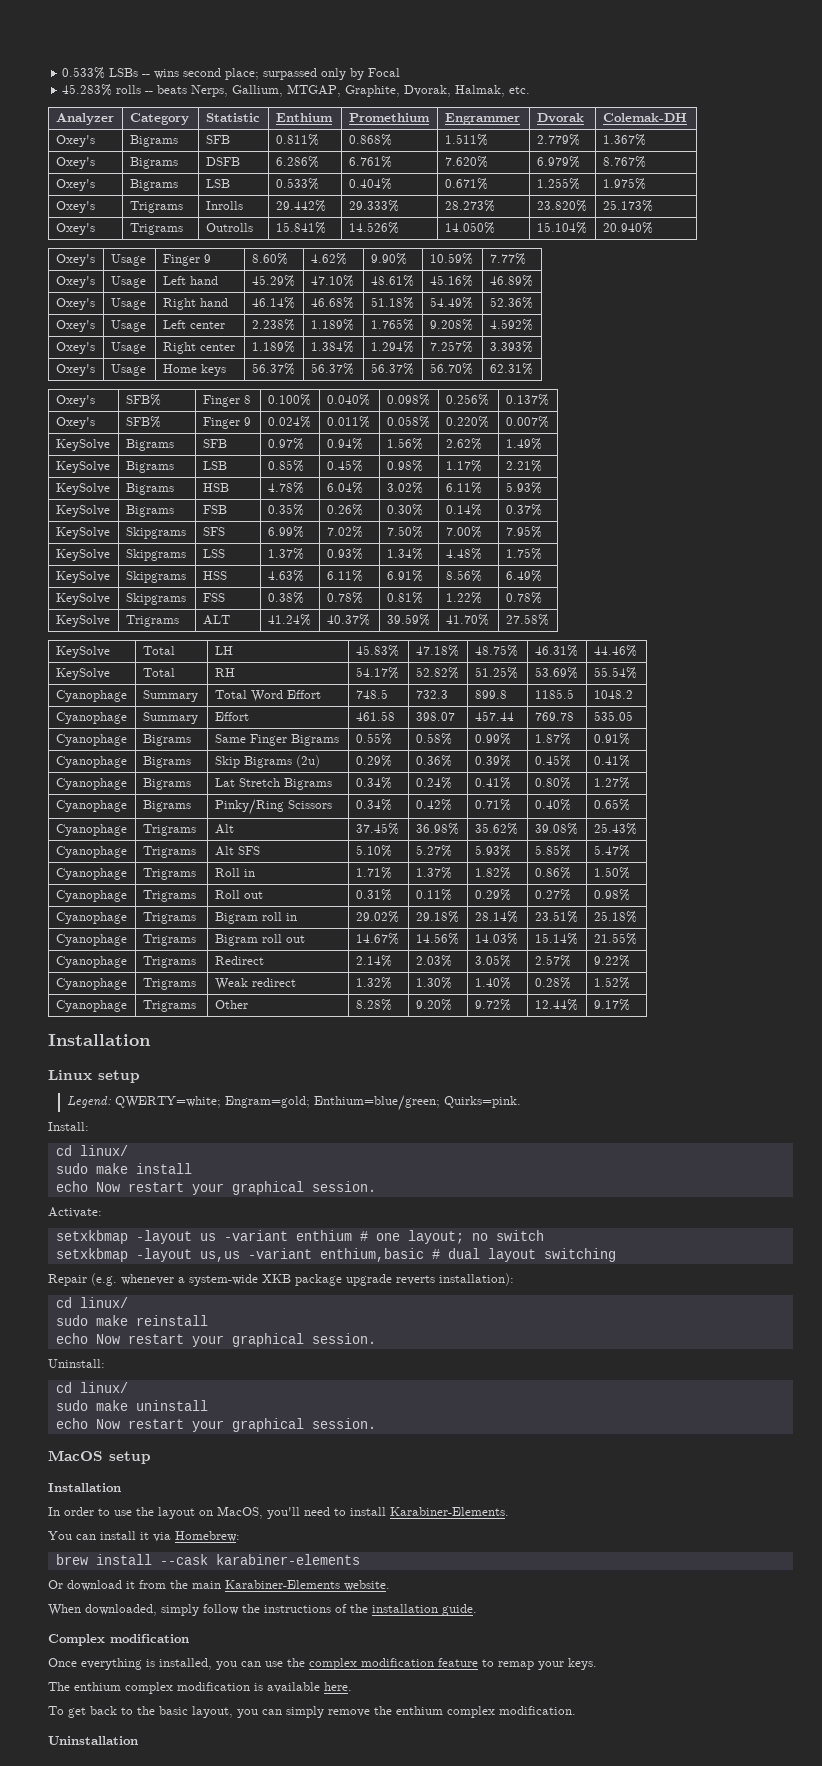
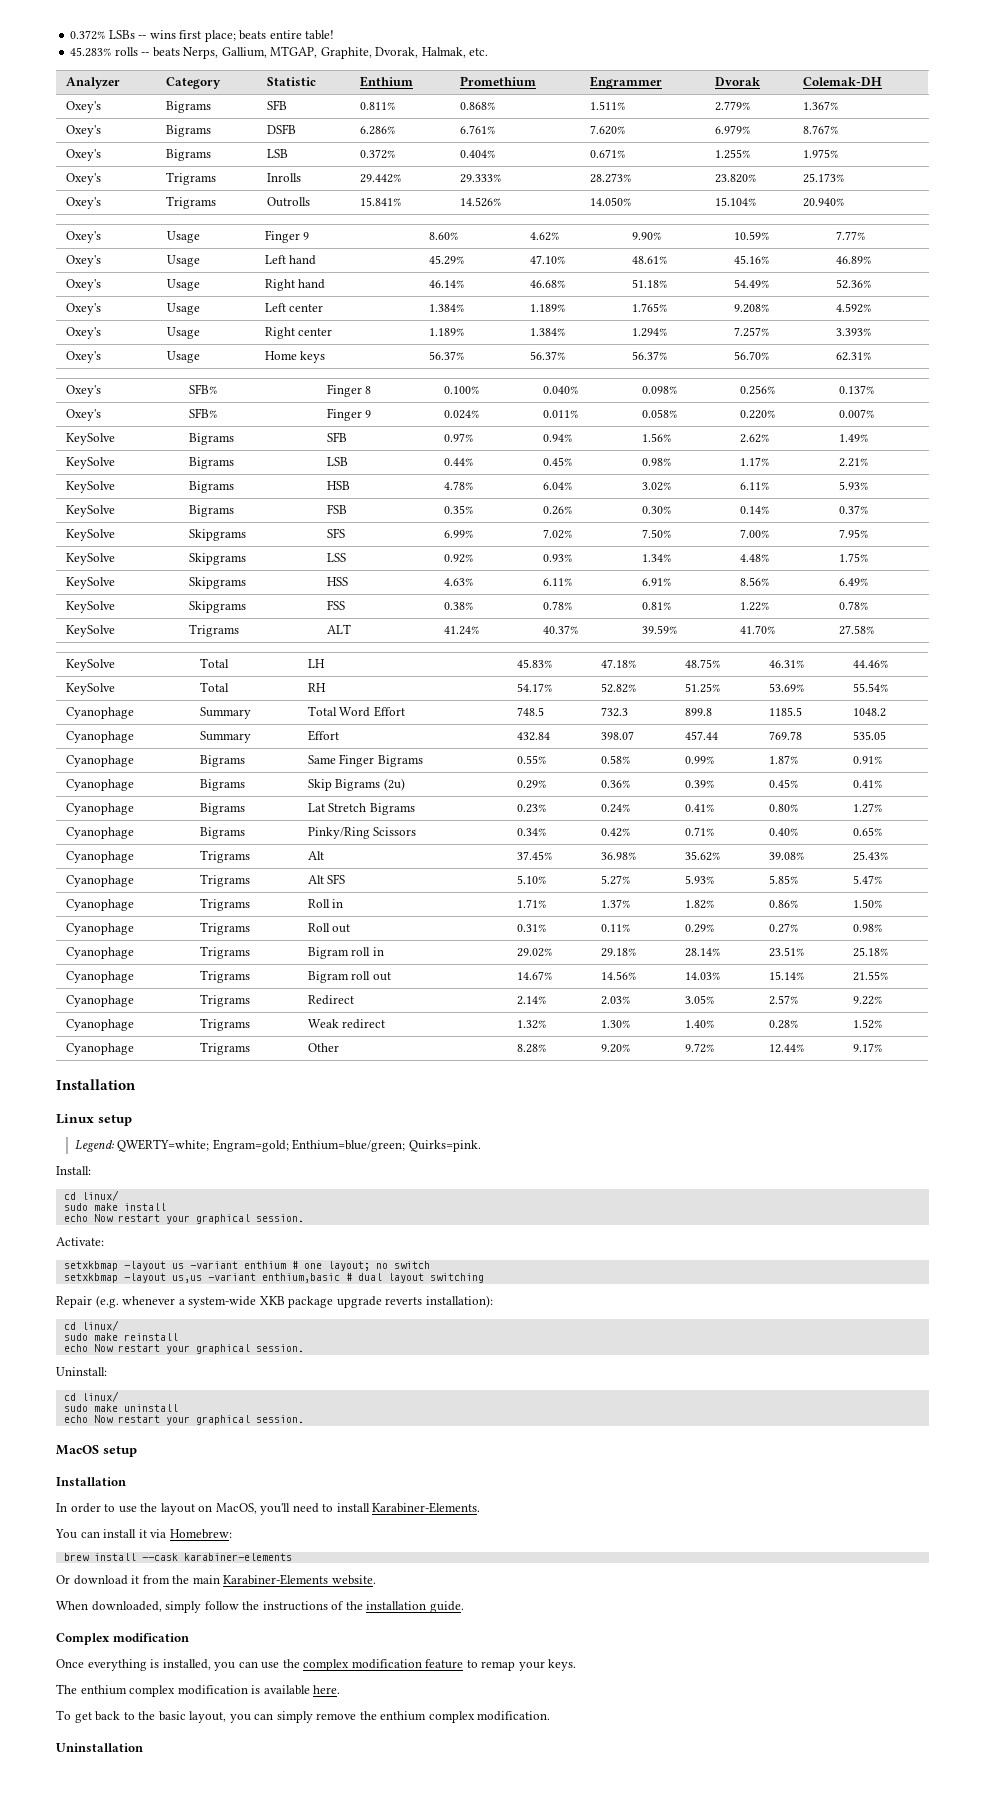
- 0.533% LSBs -- wins second place; surpassed only by Focal
+ 0.372% LSBs -- wins first place; beats entire table!
- Oxey's | Bigrams | LSB | 0.533% | 0.404% | 0.671% | 1.255% | 1.975%
+ Oxey's | Bigrams | LSB | 0.372% | 0.404% | 0.671% | 1.255% | 1.975%
- Oxey's | Usage | Left center | 2.238% | 1.189% | 1.765% | 9.208% | 4.592%
+ Oxey's | Usage | Left center | 1.384% | 1.189% | 1.765% | 9.208% | 4.592%
- KeySolve | Bigrams | LSB | 0.85% | 0.45% | 0.98% | 1.17% | 2.21%
+ KeySolve | Bigrams | LSB | 0.44% | 0.45% | 0.98% | 1.17% | 2.21%
- KeySolve | Skipgrams | LSS | 1.37% | 0.93% | 1.34% | 4.48% | 1.75%
+ KeySolve | Skipgrams | LSS | 0.92% | 0.93% | 1.34% | 4.48% | 1.75%
- Cyanophage | Summary | Effort | 461.58 | 398.07 | 457.44 | 769.78 | 535.05
+ Cyanophage | Summary | Effort | 432.84 | 398.07 | 457.44 | 769.78 | 535.05
- Cyanophage | Bigrams | Lat Stretch Bigrams | 0.34% | 0.24% | 0.41% | 0.80% | 1.27%
+ Cyanophage | Bigrams | Lat Stretch Bigrams | 0.23% | 0.24% | 0.41% | 0.80% | 1.27%

